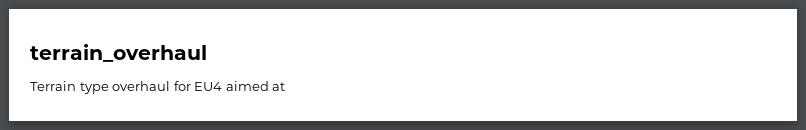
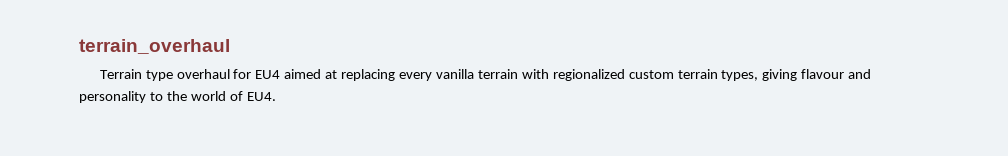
- Terrain type overhaul for EU4 aimed at
+ Terrain type overhaul for EU4 aimed at replacing every vanilla terrain with regionalized custom terrain types, giving flavour and personality to the world of EU4.

